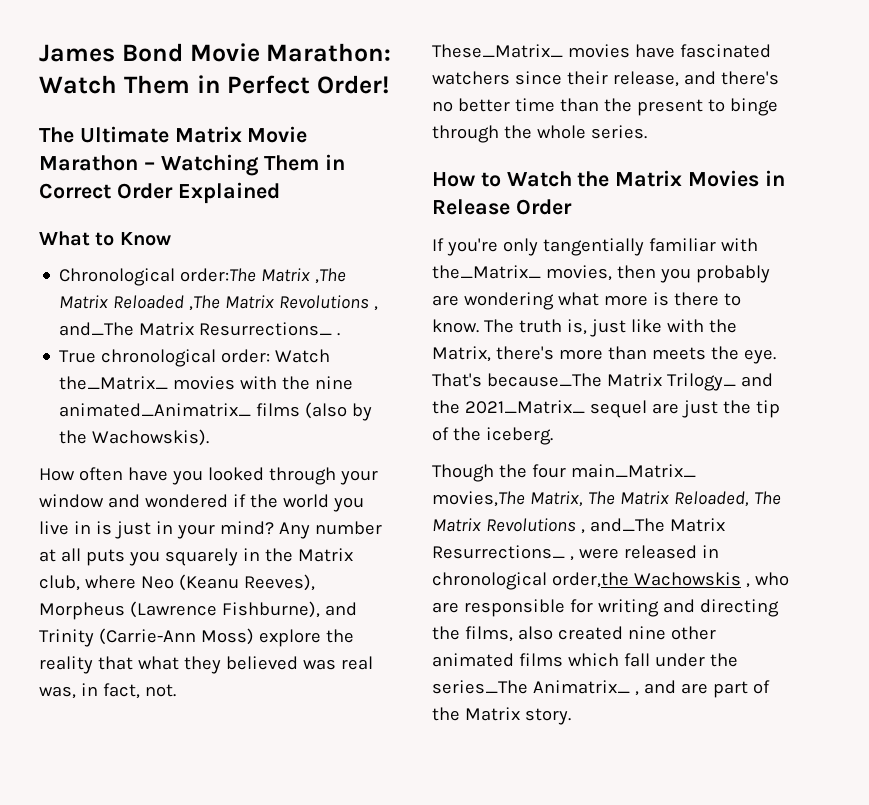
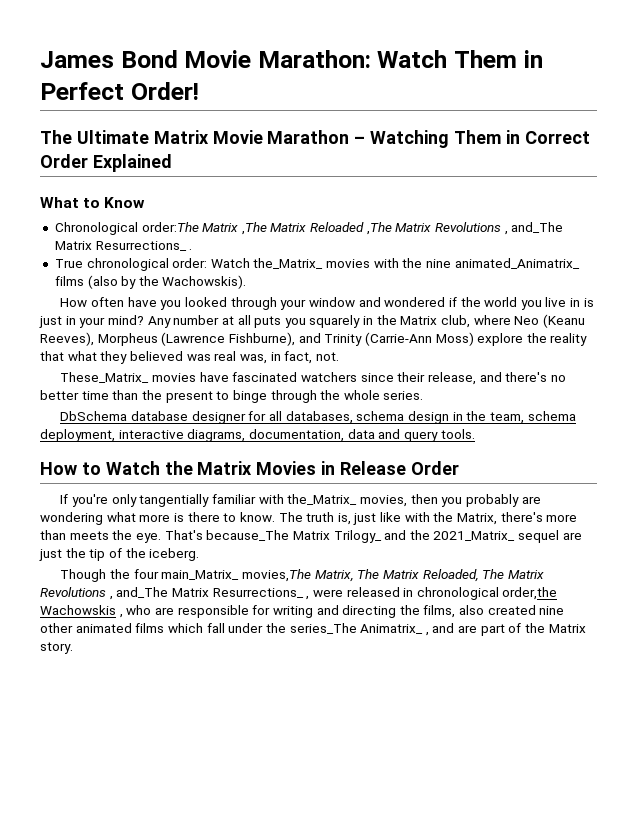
+ DbSchema database designer for all databases, schema design in the team, schema deployment, interactive diagrams, documentation, data and query tools.

